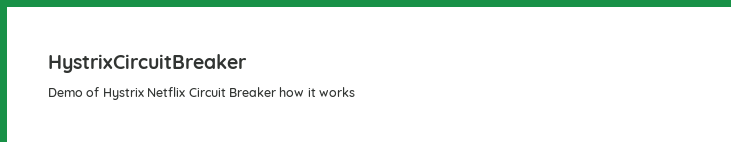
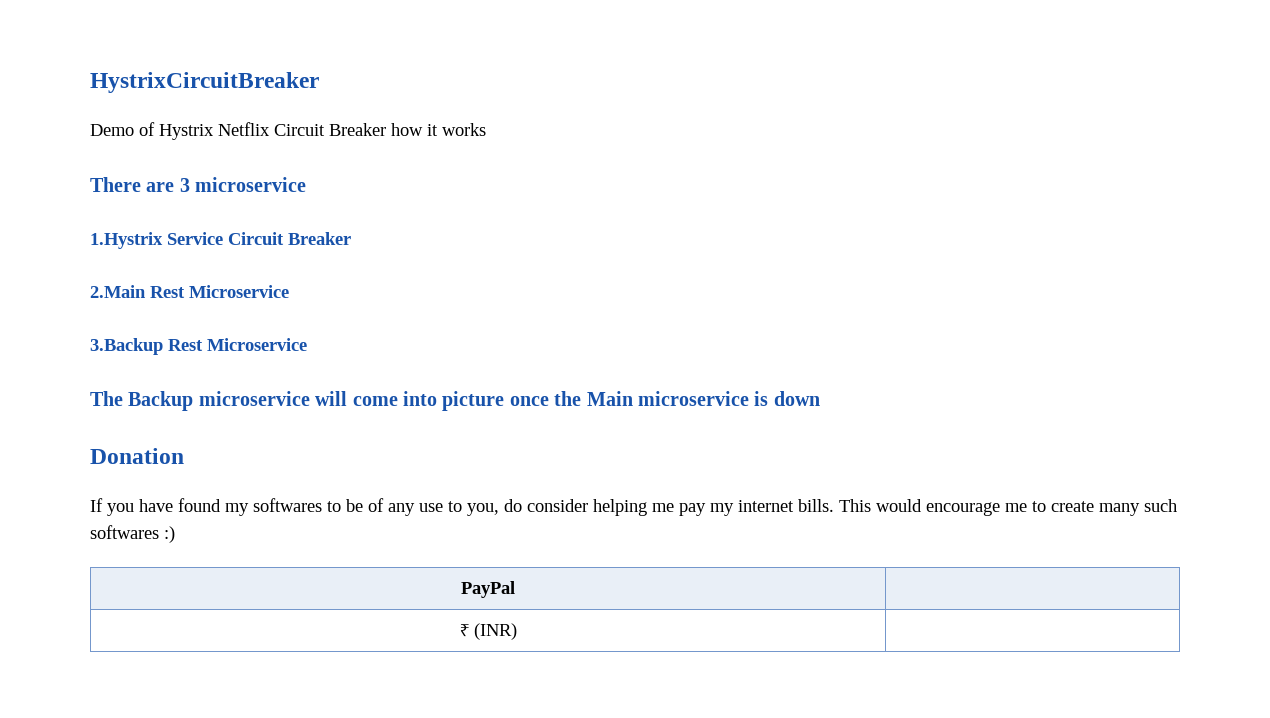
+ There are 3 microservice
+ 1.Hystrix Service Circuit Breaker
+ 2.Main Rest Microservice
+ 3.Backup Rest Microservice
+ The Backup microservice will come into picture once the Main microservice is down
+ Donation
+ If you have found my softwares to be of any use to you, do consider helping me pay my internet bills. This would encourage me to create many such softwares :)
+ PayPal |
+ ₹ (INR) |

